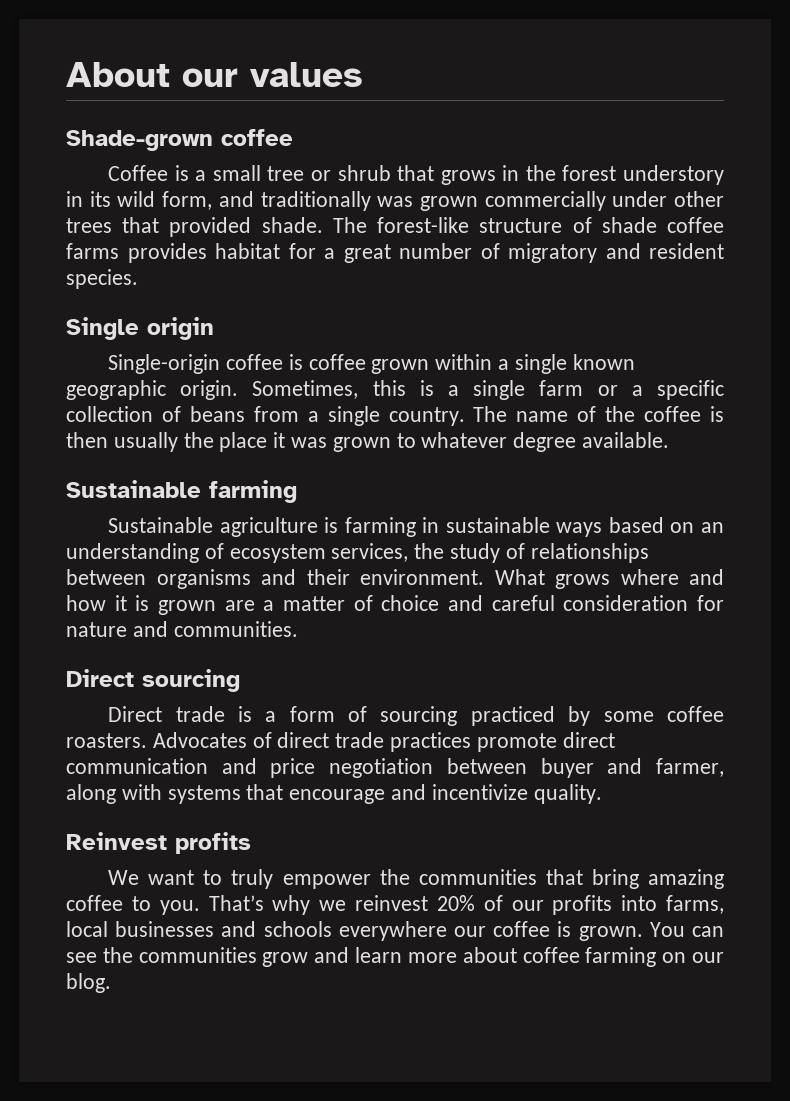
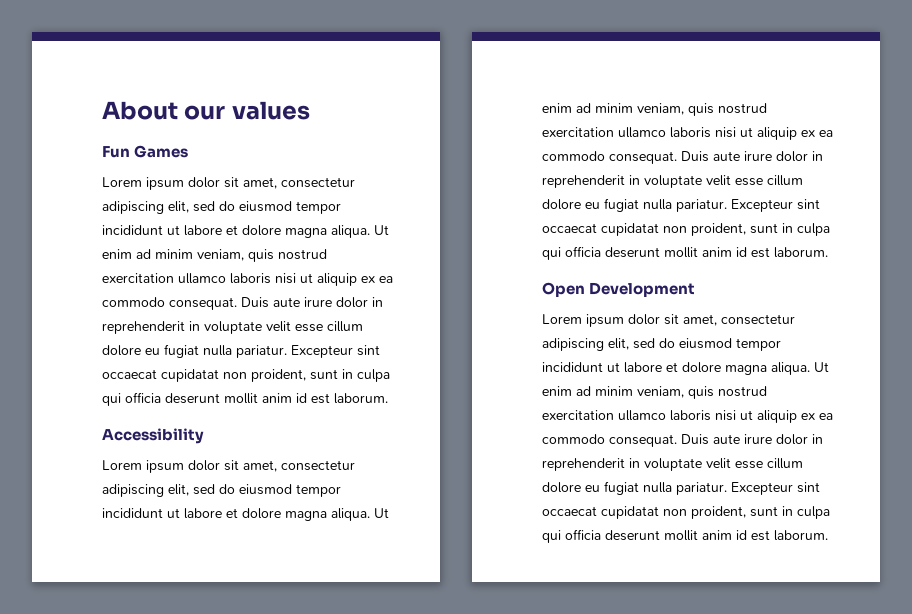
- Shade-grown coffee
- Coffee is a small tree or shrub that grows in the forest understory in its wild form, and traditionally was grown commercially under other trees that provided shade. The forest-like structure of shade coffee farms provides habitat for a great number of migratory and resident species.
- Single origin
- Single-origin coffee is coffee grown within a single known geographic origin. Sometimes, this is a single farm or a specific collection of beans from a single country. The name of the coffee is then usually the place it was grown to whatever degree available.
- Sustainable farming
- Sustainable agriculture is farming in sustainable ways based on an understanding of ecosystem services, the study of relationships between organisms and their environment. What grows where and how it is grown are a matter of choice and careful consideration for nature and communities.
- Direct sourcing
- Direct trade is a form of sourcing practiced by some coffee roasters. Advocates of direct trade practices promote direct communication and price negotiation between buyer and farmer, along with systems that encourage and incentivize quality.
- Reinvest profits
- We want to truly empower the communities that bring amazing coffee to you. That’s why we reinvest 20% of our profits into farms, local businesses and schools everywhere our coffee is grown. You can see the communities grow and learn more about coffee farming on our blog.
+ Fun Games
+ Lorem ipsum dolor sit amet, consectetur adipiscing elit, sed do eiusmod tempor incididunt ut labore et dolore magna aliqua. Ut enim ad minim veniam, quis nostrud exercitation ullamco laboris nisi ut aliquip ex ea commodo consequat. Duis aute irure dolor in reprehenderit in voluptate velit esse cillum dolore eu fugiat nulla pariatur. Excepteur sint occaecat cupidatat non proident, sunt in culpa qui officia deserunt mollit anim id est laborum.
+ Accessibility
+ Lorem ipsum dolor sit amet, consectetur adipiscing elit, sed do eiusmod tempor incididunt ut labore et dolore magna aliqua. Ut enim ad minim veniam, quis nostrud exercitation ullamco laboris nisi ut aliquip ex ea commodo consequat. Duis aute irure dolor in reprehenderit in voluptate velit esse cillum dolore eu fugiat nulla pariatur. Excepteur sint occaecat cupidatat non proident, sunt in culpa qui officia deserunt mollit anim id est laborum.
+ Open Development
+ Lorem ipsum dolor sit amet, consectetur adipiscing elit, sed do eiusmod tempor incididunt ut labore et dolore magna aliqua. Ut enim ad minim veniam, quis nostrud exercitation ullamco laboris nisi ut aliquip ex ea commodo consequat. Duis aute irure dolor in reprehenderit in voluptate velit esse cillum dolore eu fugiat nulla pariatur. Excepteur sint occaecat cupidatat non proident, sunt in culpa qui officia deserunt mollit anim id est laborum.

